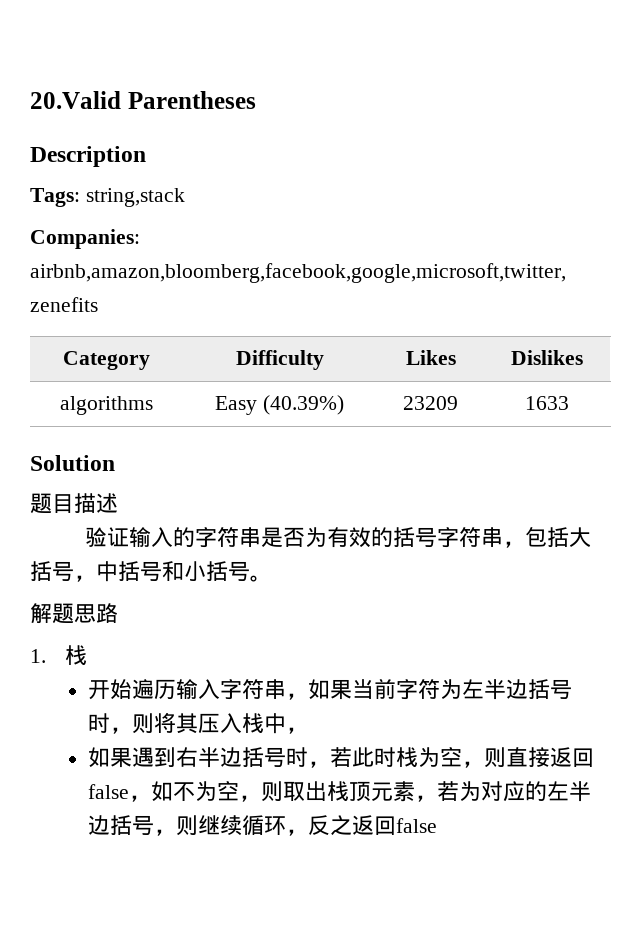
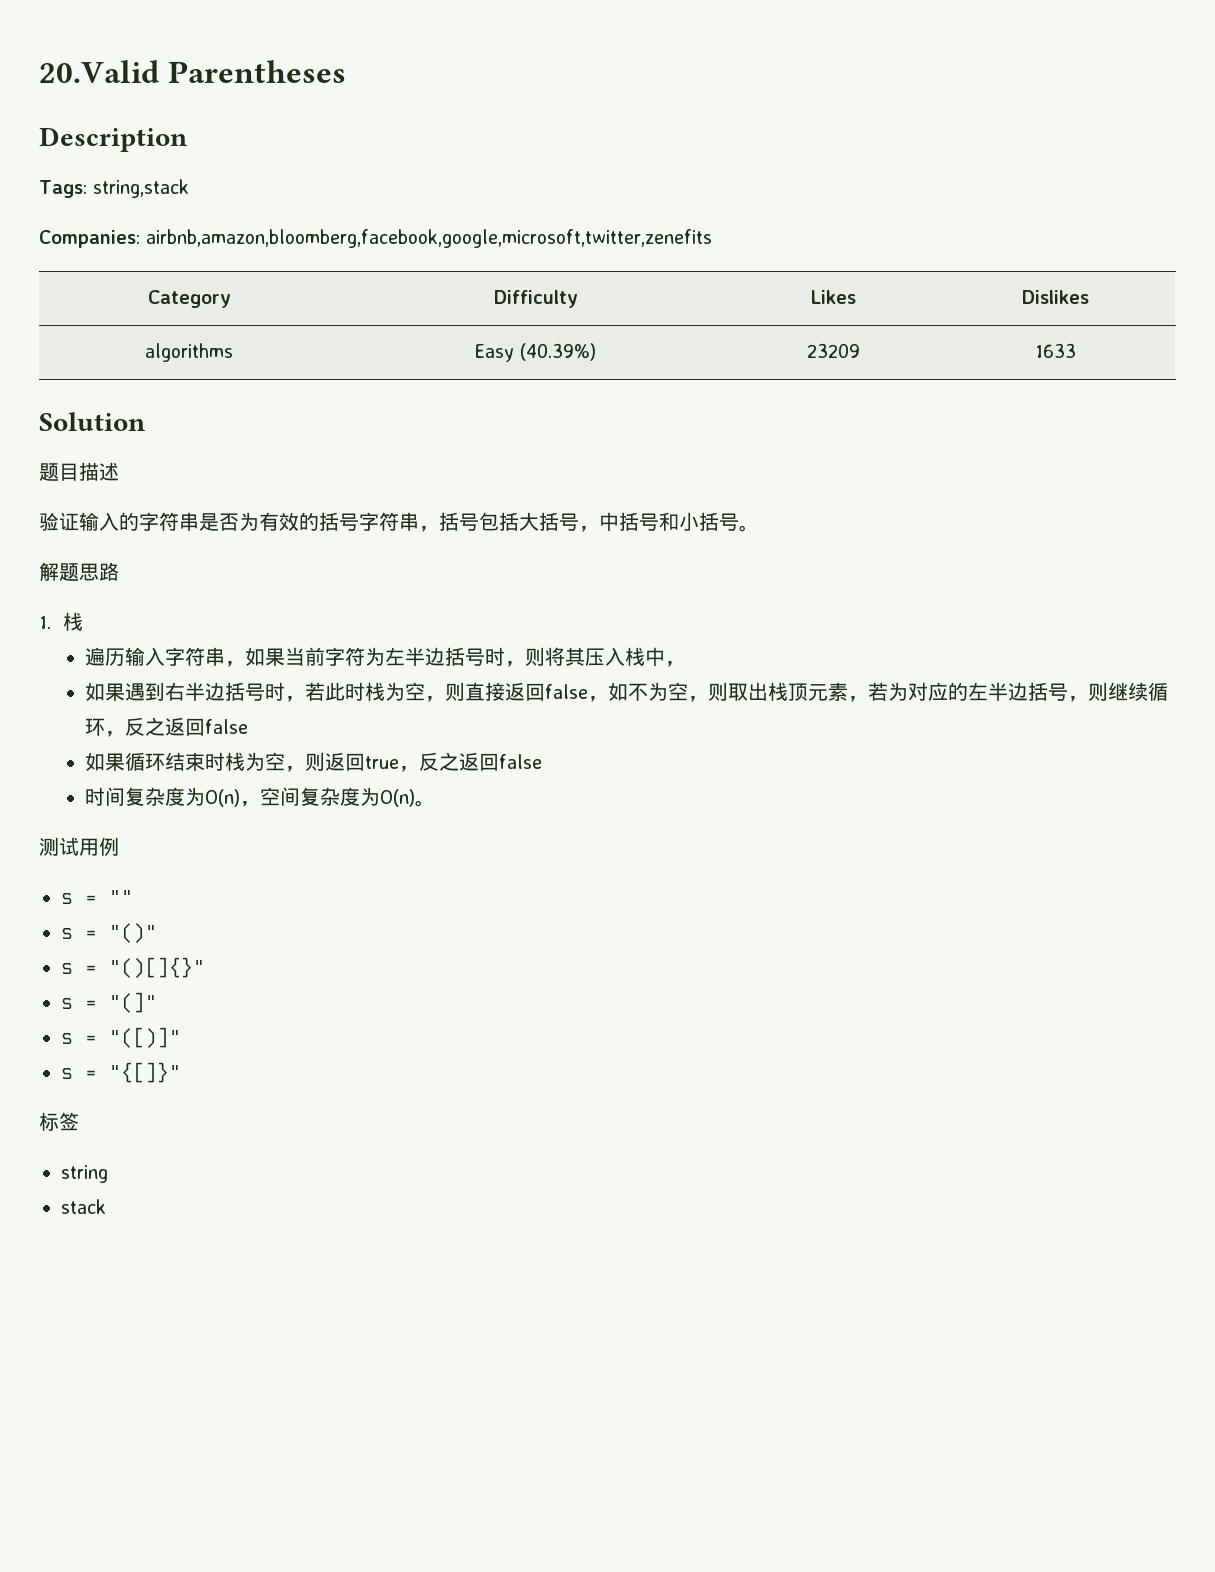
- 验证输入的字符串是否为有效的括号字符串，包括大括号，中括号和小括号。
+ 验证输入的字符串是否为有效的括号字符串，括号包括大括号，中括号和小括号。
- 开始遍历输入字符串，如果当前字符为左半边括号时，则将其压入栈中，
+ 遍历输入字符串，如果当前字符为左半边括号时，则将其压入栈中，
+ 如果循环结束时栈为空，则返回true，反之返回false
+ 时间复杂度为O(n)，空间复杂度为O(n)。
+ 测试用例
+ s = ""
+ s = "()"
+ s = "()[]{}"
+ s = "(]"
+ s = "([)]"
+ s = "{[]}"
+ 标签
+ string
+ stack

